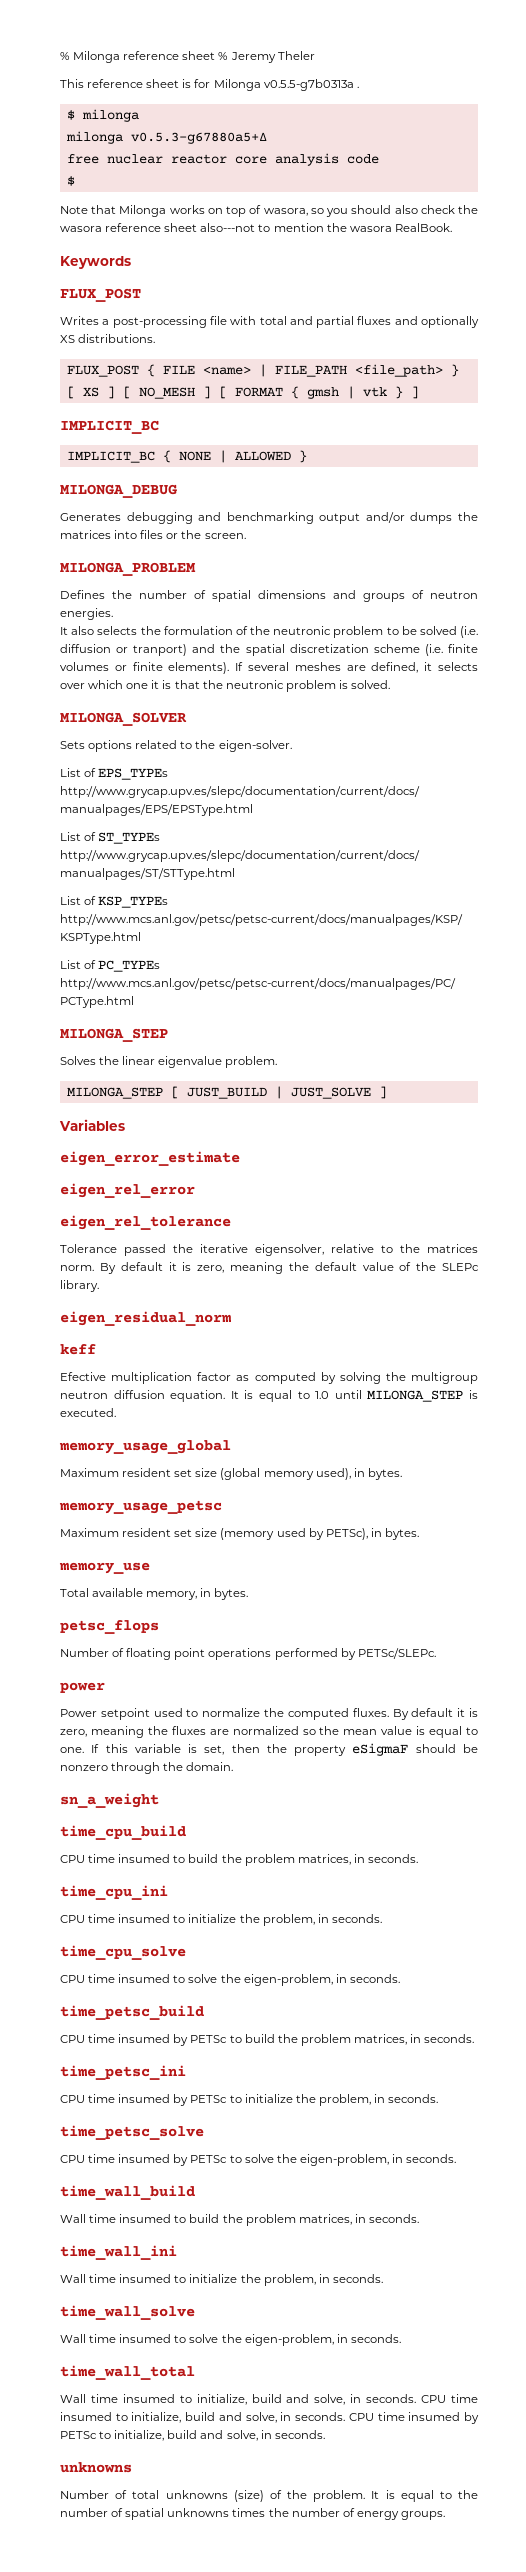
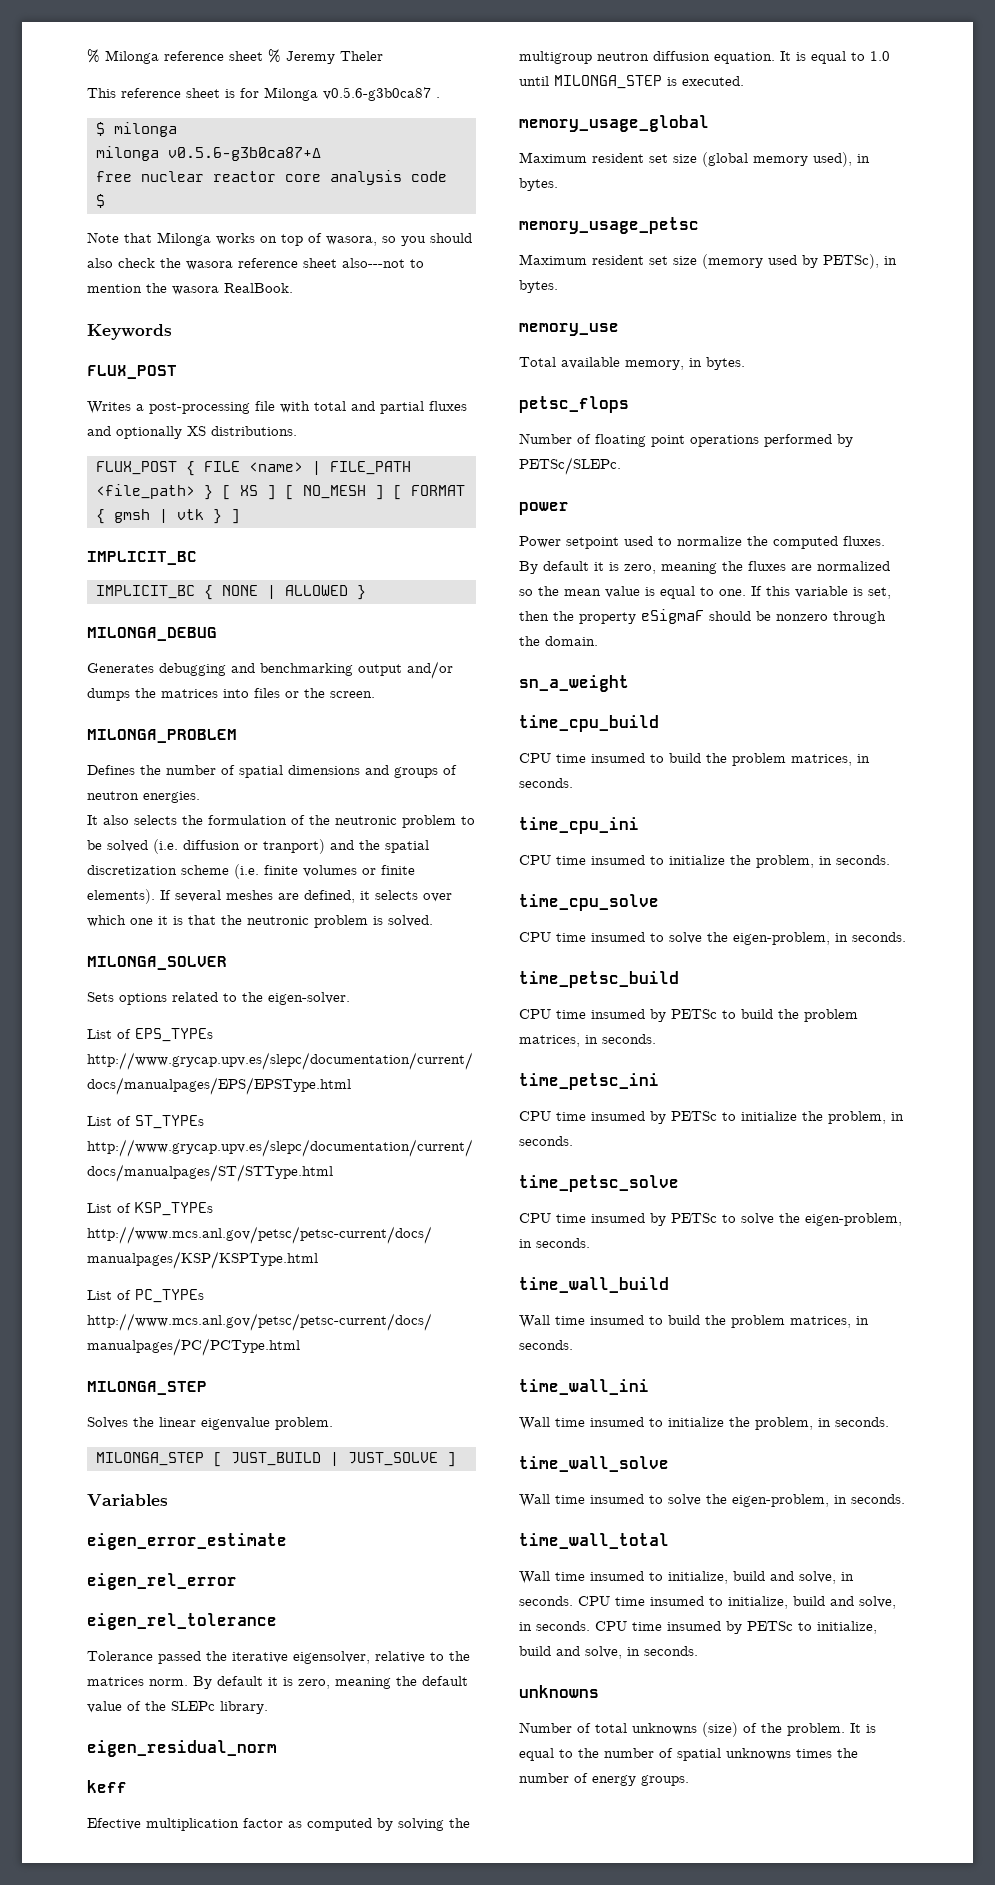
- This reference sheet is for Milonga v0.5.5-g7b0313a .
+ This reference sheet is for Milonga v0.5.6-g3b0ca87 .
- milonga v0.5.3-g67880a5+Δ
+ milonga v0.5.6-g3b0ca87+Δ

